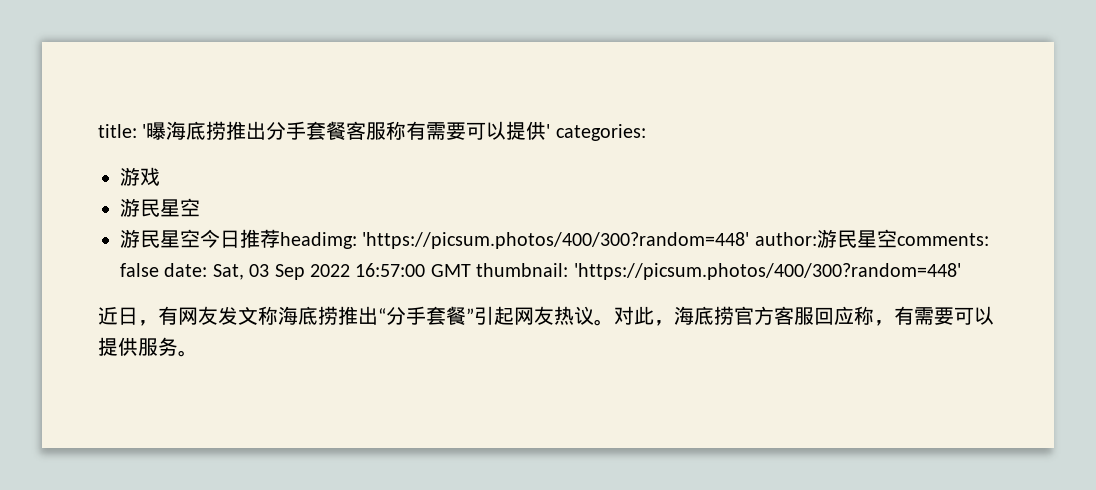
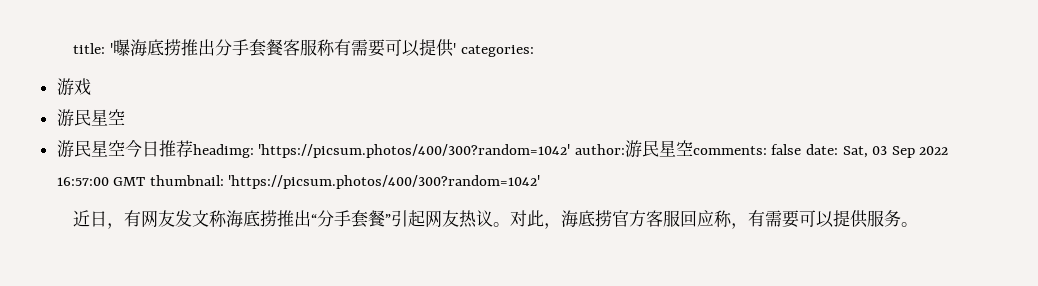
- 游民星空今日推荐headimg: 'https://picsum.photos/400/300?random=448' author:游民星空comments: false date: Sat, 03 Sep 2022 16:57:00 GMT thumbnail: 'https://picsum.photos/400/300?random=448'
+ 游民星空今日推荐headimg: 'https://picsum.photos/400/300?random=1042' author:游民星空comments: false date: Sat, 03 Sep 2022 16:57:00 GMT thumbnail: 'https://picsum.photos/400/300?random=1042'

